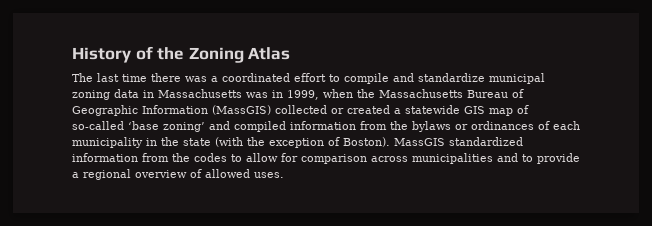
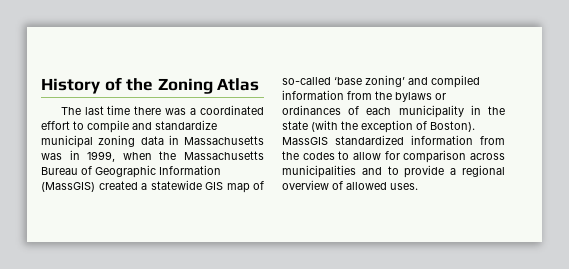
- The last time there was a coordinated effort to compile and standardize municipal zoning data in Massachusetts was in 1999, when the Massachusetts Bureau of Geographic Information (MassGIS) collected or created a statewide GIS map of so-called ‘base zoning’ and compiled information from the bylaws or ordinances of each municipality in the state (with the exception of Boston).
+ The last time there was a coordinated effort to compile and standardize municipal zoning data in Massachusetts was in 1999, when the Massachusetts Bureau of Geographic Information (MassGIS) created a statewide GIS map of so-called ‘base zoning’ and compiled information from the bylaws or ordinances of each municipality in the state (with the exception of Boston).

